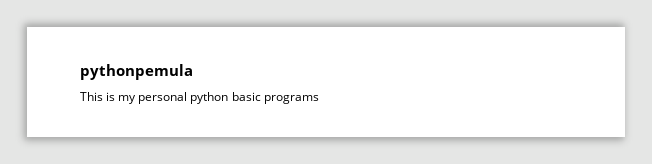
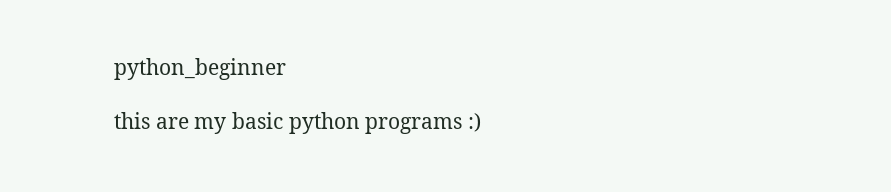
- pythonpemula
- This is my personal python basic programs
+ python_beginner
+ this are my basic python programs :)

